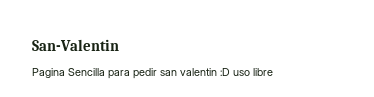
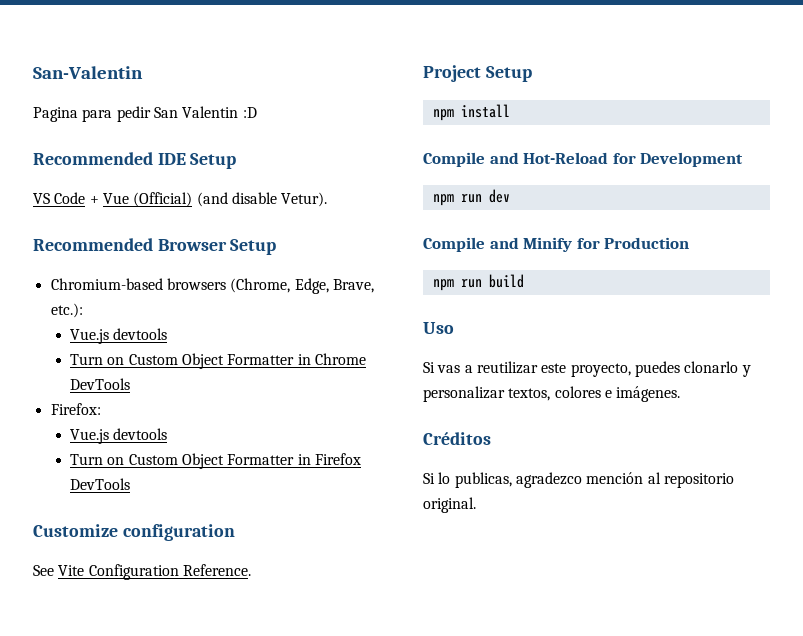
- Pagina Sencilla para pedir san valentin :D uso libre
+ Pagina para pedir San Valentin :D
+ Recommended IDE Setup
+ VS Code + Vue (Official) (and disable Vetur).
+ Recommended Browser Setup
+ Chromium-based browsers (Chrome, Edge, Brave, etc.):
+ Vue.js devtools
+ Turn on Custom Object Formatter in Chrome DevTools
+ Firefox:
+ Vue.js devtools
+ Turn on Custom Object Formatter in Firefox DevTools
+ Customize configuration
+ See Vite Configuration Reference.
+ Project Setup
+ npm install
+ Compile and Hot-Reload for Development
+ npm run dev
+ Compile and Minify for Production
+ npm run build
+ Uso
+ Si vas a reutilizar este proyecto, puedes clonarlo y personalizar textos, colores e imágenes.
+ Créditos
+ Si lo publicas, agradezco mención al repositorio original.

